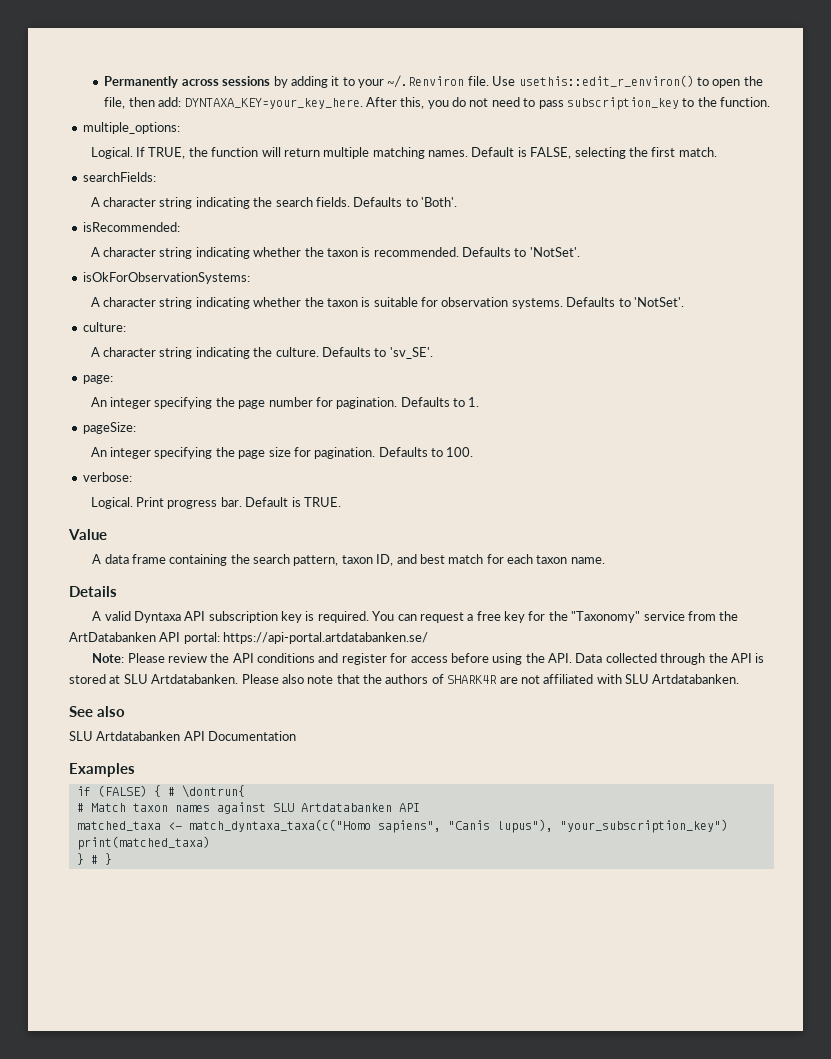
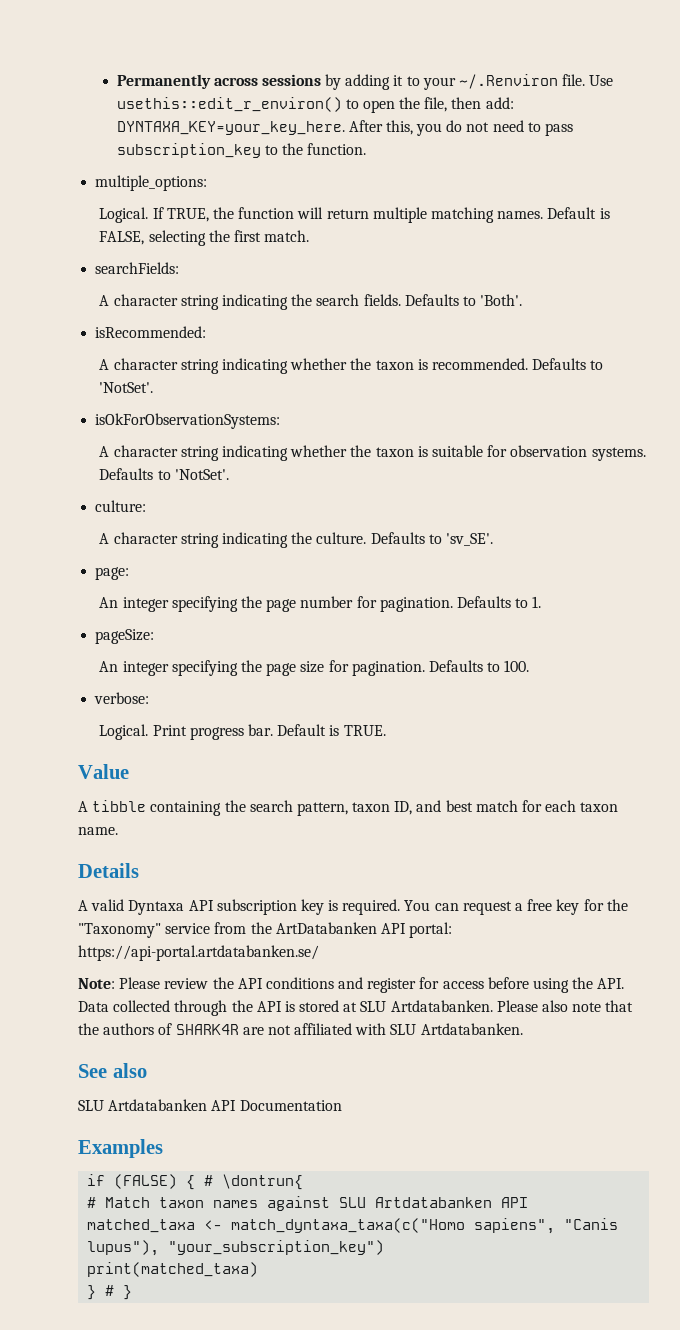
- A data frame containing the search pattern, taxon ID, and best match for each taxon name.
+ A tibble containing the search pattern, taxon ID, and best match for each taxon name.

